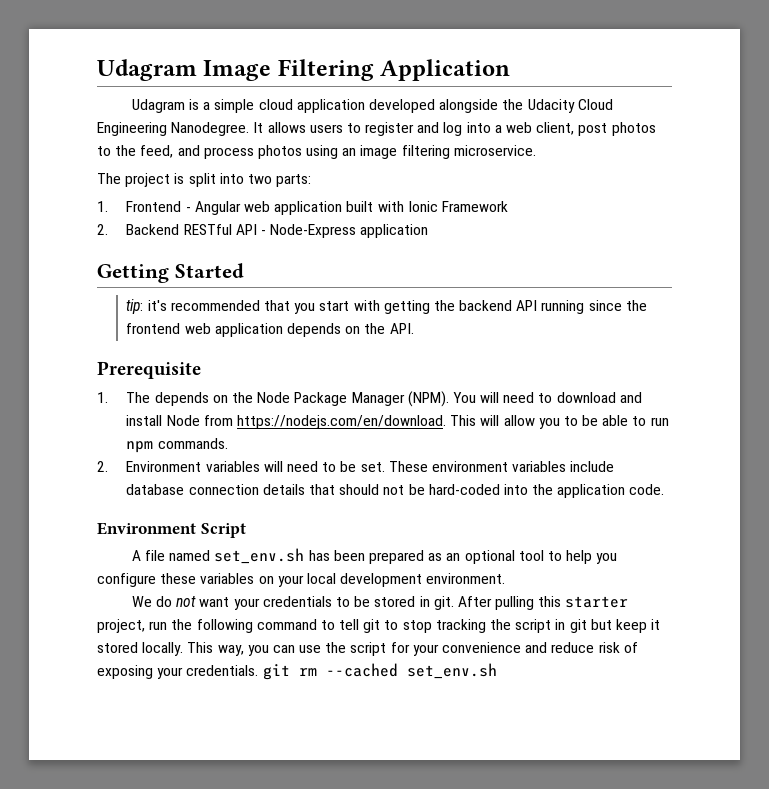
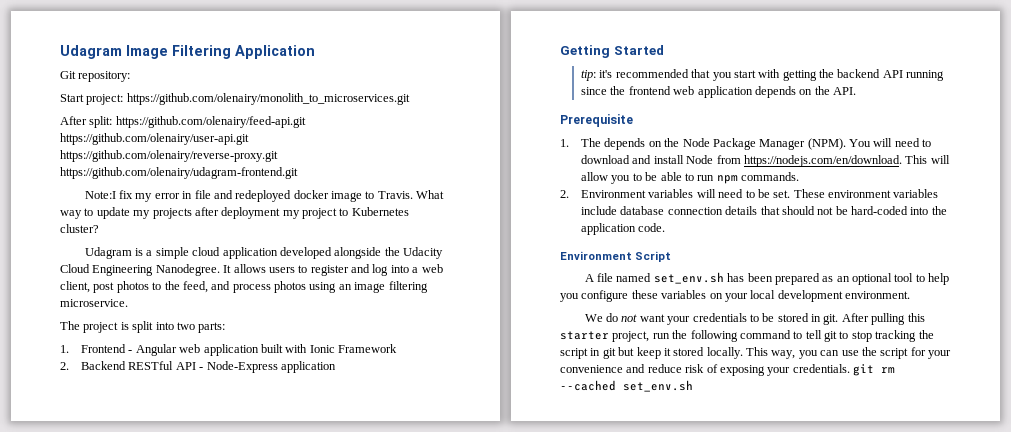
+ Git repository:
+ Start project: https://github.com/olenairy/monolith_to_microservices.git
+ After split: https://github.com/olenairy/feed-api.git https://github.com/olenairy/user-api.git https://github.com/olenairy/reverse-proxy.git https://github.com/olenairy/udagram-frontend.git
+ Note:I fix my error in file and redeployed docker image to Travis. What way to update my projects after deployment my project to Kubernetes cluster?

